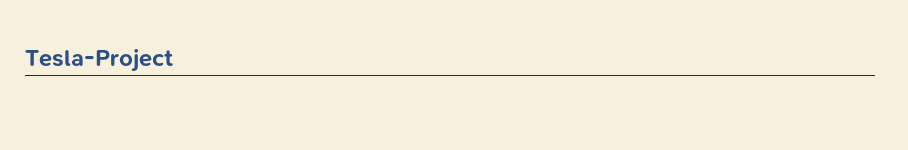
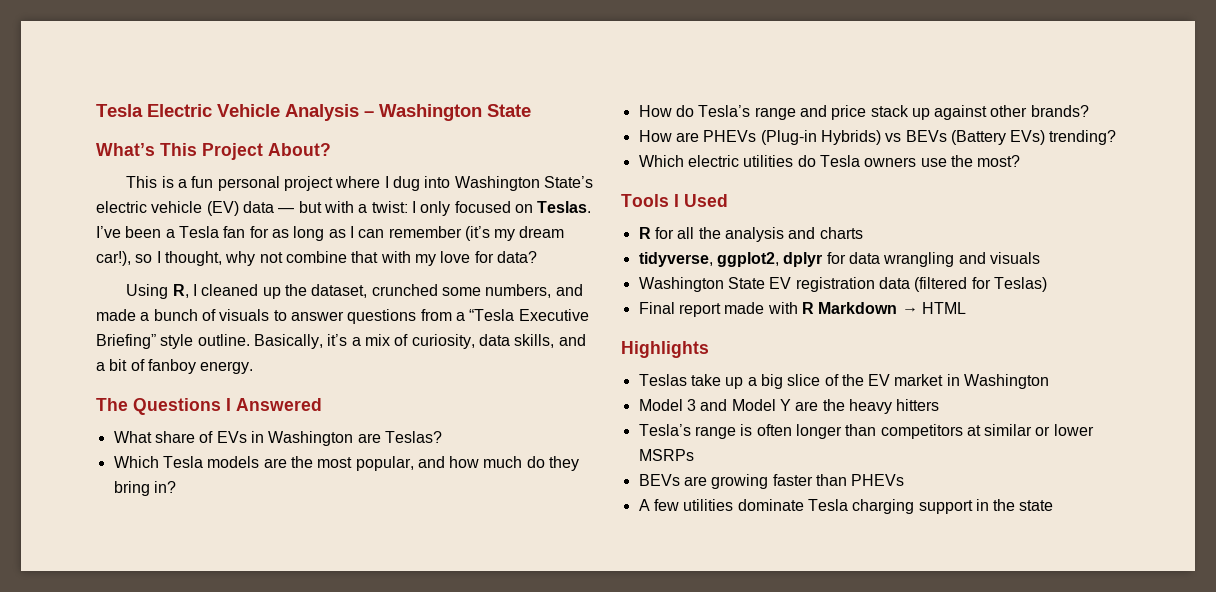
- Tesla-Project
+ Tesla Electric Vehicle Analysis – Washington State
+ What’s This Project About?
+ This is a fun personal project where I dug into Washington State’s electric vehicle (EV) data — but with a twist: I only focused on Teslas. I’ve been a Tesla fan for as long as I can remember (it’s my dream car!), so I thought, why not combine that with my love for data?
+ Using R, I cleaned up the dataset, crunched some numbers, and made a bunch of visuals to answer questions from a “Tesla Executive Briefing” style outline. Basically, it’s a mix of curiosity, data skills, and a bit of fanboy energy.
+ The Questions I Answered
+ What share of EVs in Washington are Teslas?
+ Which Tesla models are the most popular, and how much do they bring in?
+ How do Tesla’s range and price stack up against other brands?
+ How are PHEVs (Plug-in Hybrids) vs BEVs (Battery EVs) trending?
+ Which electric utilities do Tesla owners use the most?
+ Tools I Used
+ R for all the analysis and charts
+ tidyverse, ggplot2, dplyr for data wrangling and visuals
+ Washington State EV registration data (filtered for Teslas)
+ Final report made with R Markdown → HTML
+ Highlights
+ Teslas take up a big slice of the EV market in Washington
+ Model 3 and Model Y are the heavy hitters
+ Tesla’s range is often longer than competitors at similar or lower MSRPs
+ BEVs are growing faster than PHEVs
+ A few utilities dominate Tesla charging support in the state

